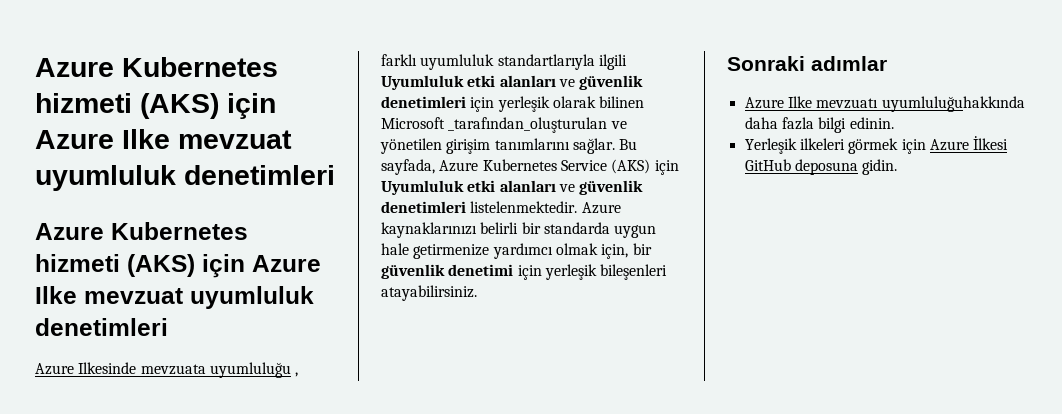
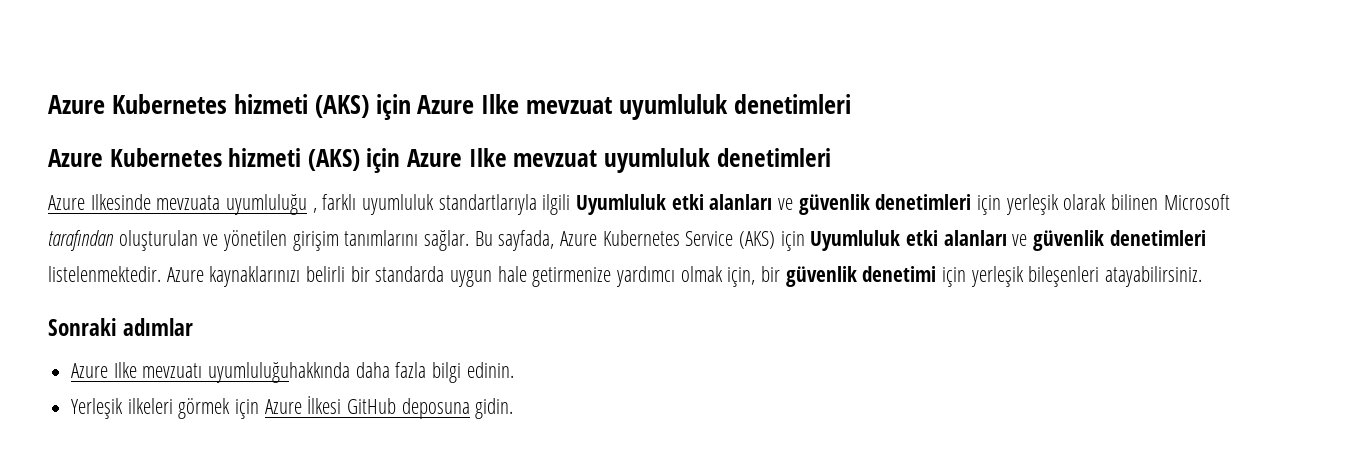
- Azure Ilkesinde mevzuata uyumluluğu , farklı uyumluluk standartlarıyla ilgili Uyumluluk etki alanları ve güvenlik denetimleri için yerleşik olarak bilinen Microsoft _tarafından_oluşturulan ve yönetilen girişim tanımlarını sağlar.
+ Azure Ilkesinde mevzuata uyumluluğu , farklı uyumluluk standartlarıyla ilgili Uyumluluk etki alanları ve güvenlik denetimleri için yerleşik olarak bilinen Microsoft tarafından oluşturulan ve yönetilen girişim tanımlarını sağlar.

